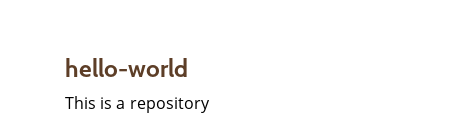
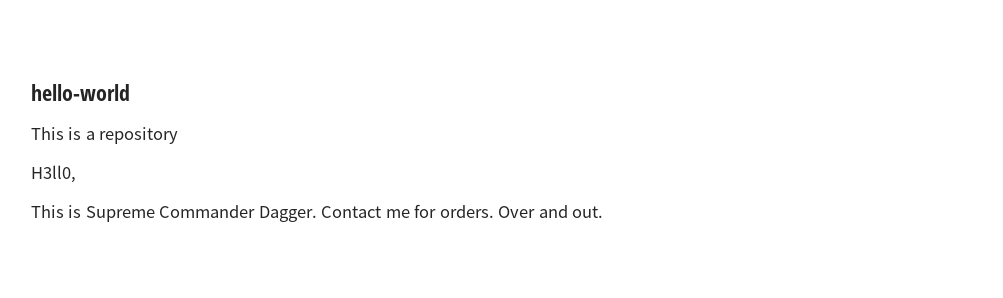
+ H3ll0,
+ This is Supreme Commander Dagger. Contact me for orders. Over and out.

